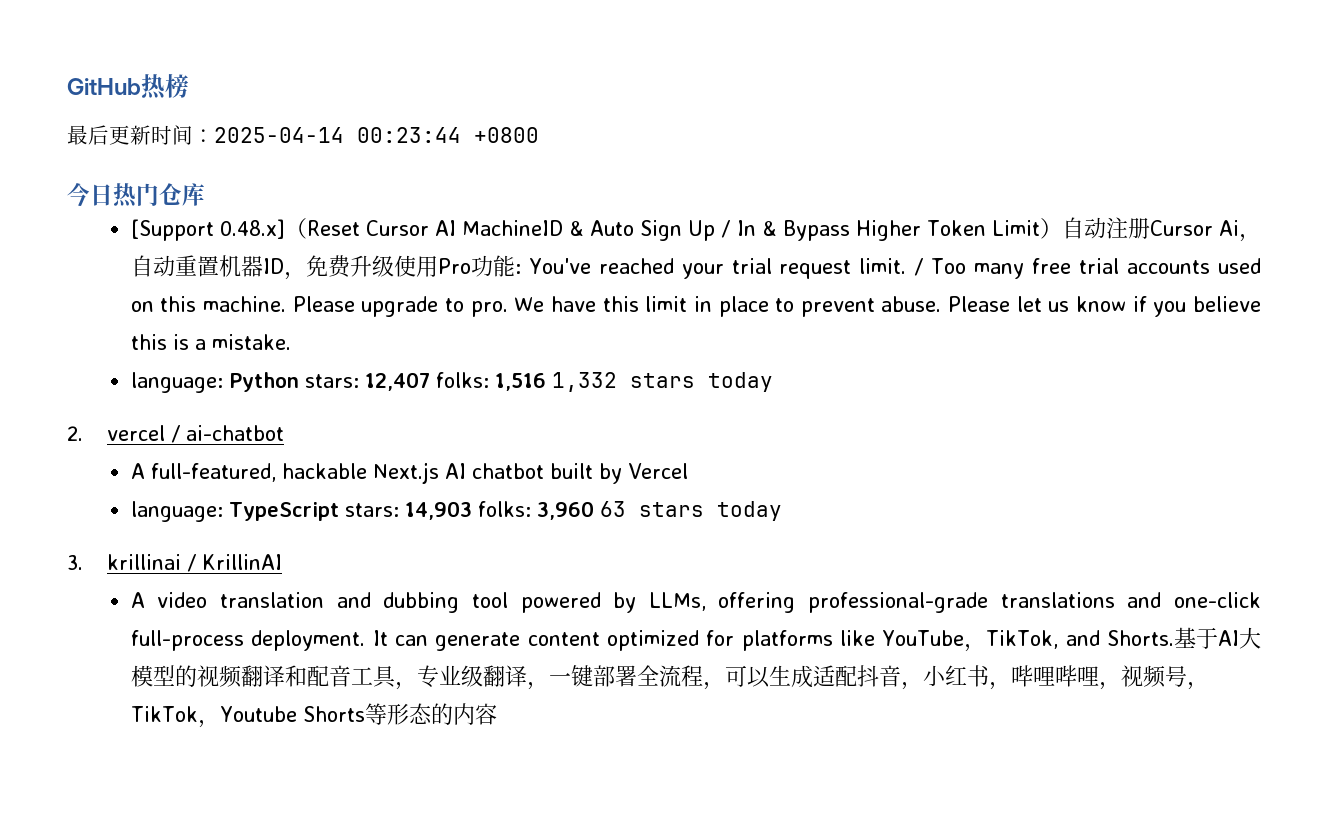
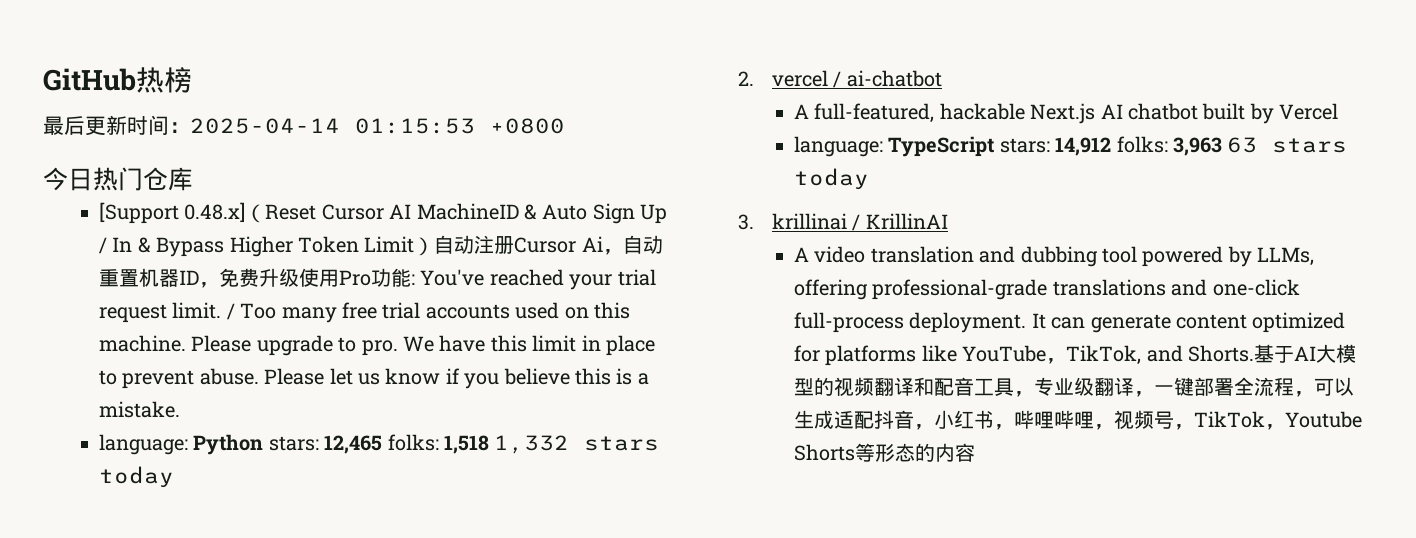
- 最后更新时间：2025-04-14 00:23:44 +0800
+ 最后更新时间：2025-04-14 01:15:53 +0800
- language: Python stars: 12,407 folks: 1,516 1,332 stars today
+ language: Python stars: 12,465 folks: 1,518 1,332 stars today
- language: TypeScript stars: 14,903 folks: 3,960 63 stars today
+ language: TypeScript stars: 14,912 folks: 3,963 63 stars today

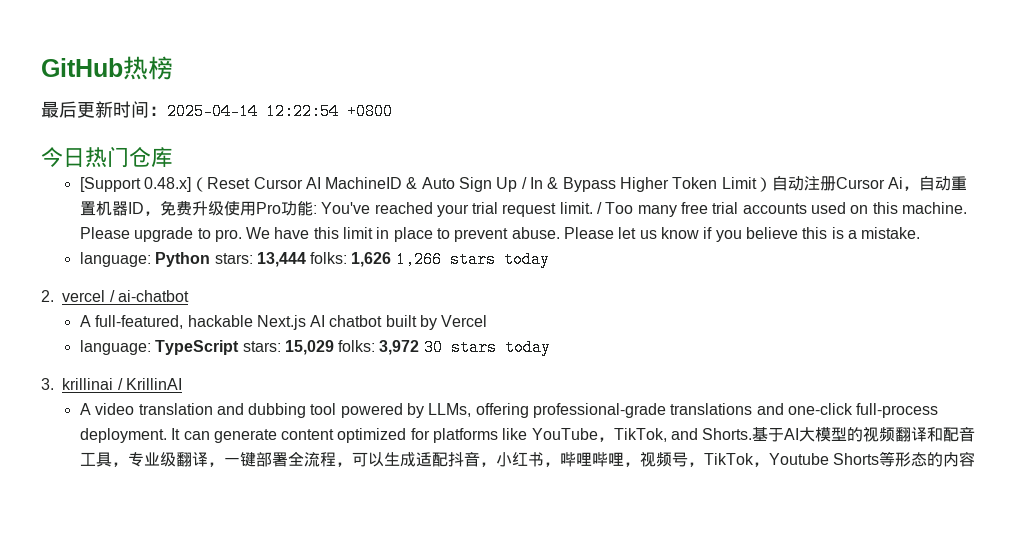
- 最后更新时间：2025-04-14 01:15:53 +0800
+ 最后更新时间：2025-04-14 12:22:54 +0800
- language: Python stars: 12,465 folks: 1,518 1,332 stars today
+ language: Python stars: 13,444 folks: 1,626 1,266 stars today
- language: TypeScript stars: 14,912 folks: 3,963 63 stars today
+ language: TypeScript stars: 15,029 folks: 3,972 30 stars today

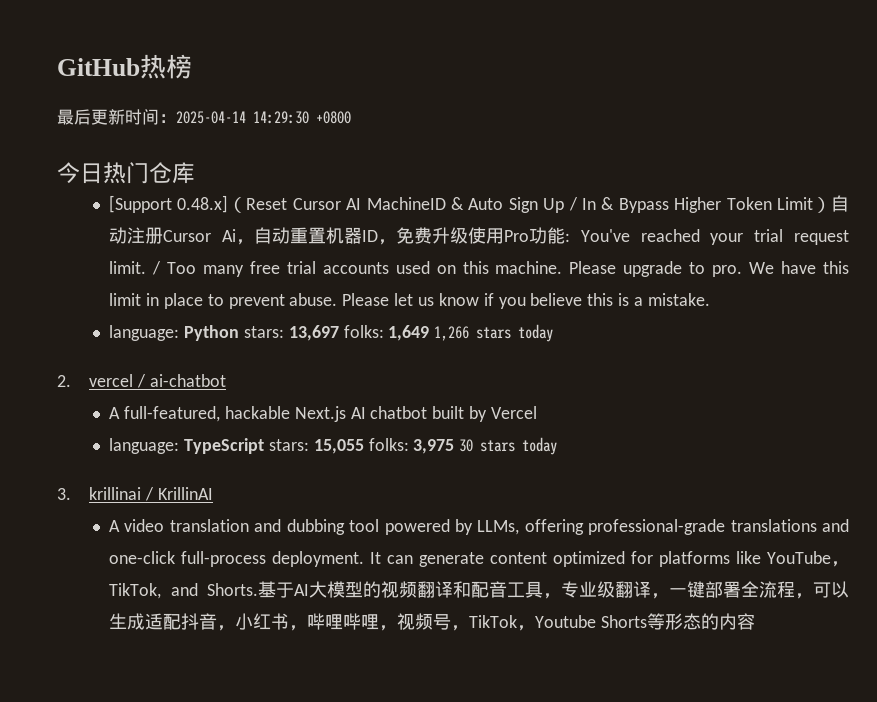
- 最后更新时间：2025-04-14 12:22:54 +0800
+ 最后更新时间：2025-04-14 14:29:30 +0800
- language: Python stars: 13,444 folks: 1,626 1,266 stars today
+ language: Python stars: 13,697 folks: 1,649 1,266 stars today
- language: TypeScript stars: 15,029 folks: 3,972 30 stars today
+ language: TypeScript stars: 15,055 folks: 3,975 30 stars today

